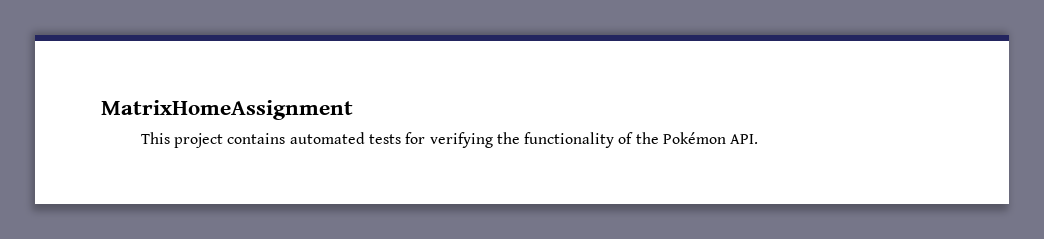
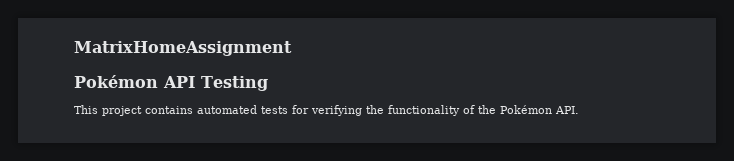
+ Pokémon API Testing

